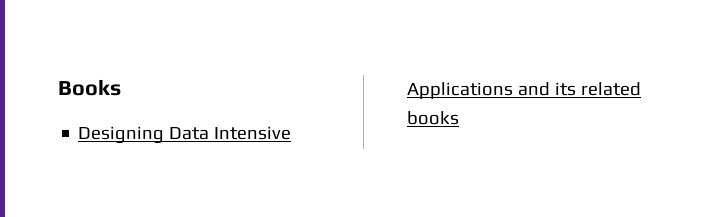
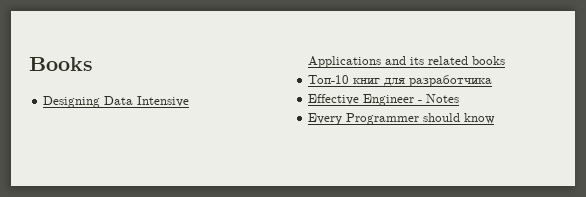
+ Топ-10 книг для разработчика
+ Effective Engineer - Notes
+ Every Programmer should know

